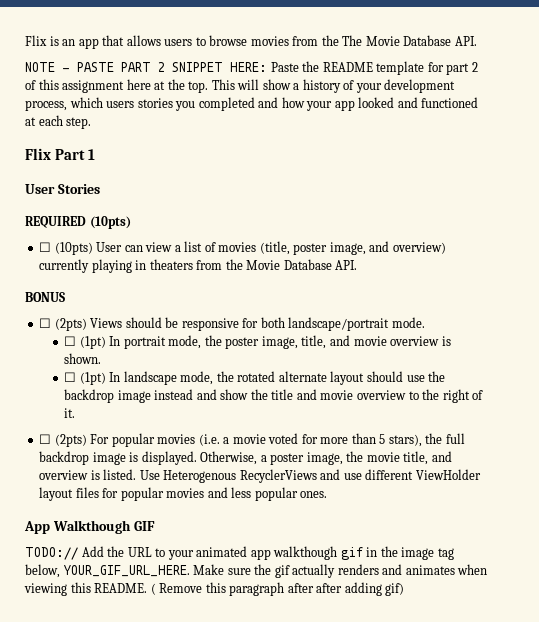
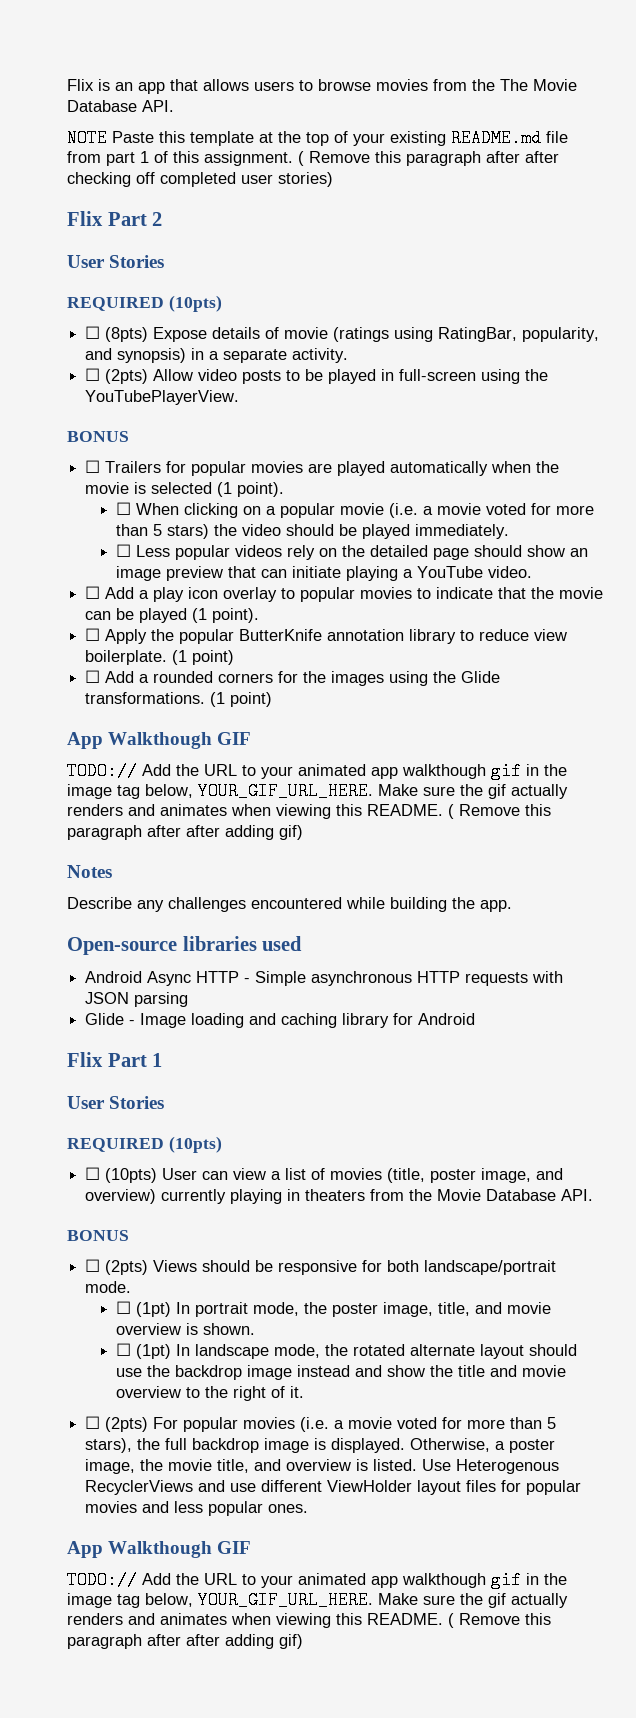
- NOTE - PASTE PART 2 SNIPPET HERE: Paste the README template for part 2 of this assignment here at the top. This will show a history of your development process, which users stories you completed and how your app looked and functioned at each step.
+ NOTE Paste this template at the top of your existing README.md file from part 1 of this assignment. ( Remove this paragraph after after checking off completed user stories)
+ Flix Part 2
+ User Stories
+ REQUIRED (10pts)
+ ☐ (8pts) Expose details of movie (ratings using RatingBar, popularity, and synopsis) in a separate activity.
+ ☐ (2pts) Allow video posts to be played in full-screen using the YouTubePlayerView.
+ BONUS
+ ☐ Trailers for popular movies are played automatically when the movie is selected (1 point).
+ ☐ When clicking on a popular movie (i.e. a movie voted for more than 5 stars) the video should be played immediately.
+ ☐ Less popular videos rely on the detailed page should show an image preview that can initiate playing a YouTube video.
+ ☐ Add a play icon overlay to popular movies to indicate that the movie can be played (1 point).
+ ☐ Apply the popular ButterKnife annotation library to reduce view boilerplate. (1 point)
+ ☐ Add a rounded corners for the images using the Glide transformations. (1 point)
+ App Walkthough GIF
+ TODO:// Add the URL to your animated app walkthough gif in the image tag below, YOUR_GIF_URL_HERE. Make sure the gif actually renders and animates when viewing this README. ( Remove this paragraph after after adding gif)
+ Notes
+ Describe any challenges encountered while building the app.
+ Open-source libraries used
+ Android Async HTTP - Simple asynchronous HTTP requests with JSON parsing
+ Glide - Image loading and caching library for Android

